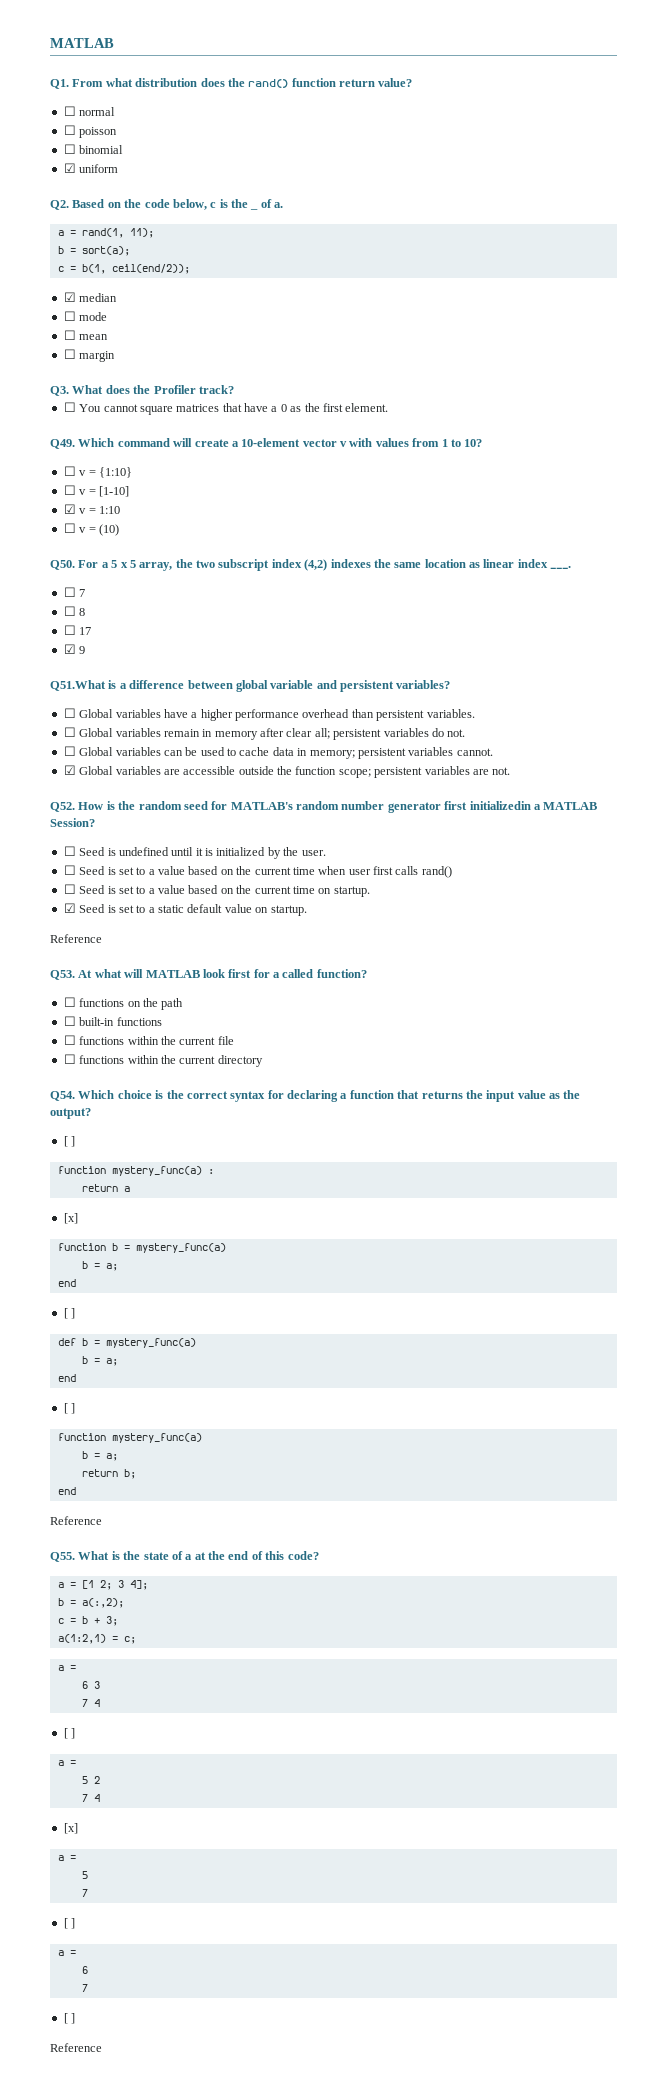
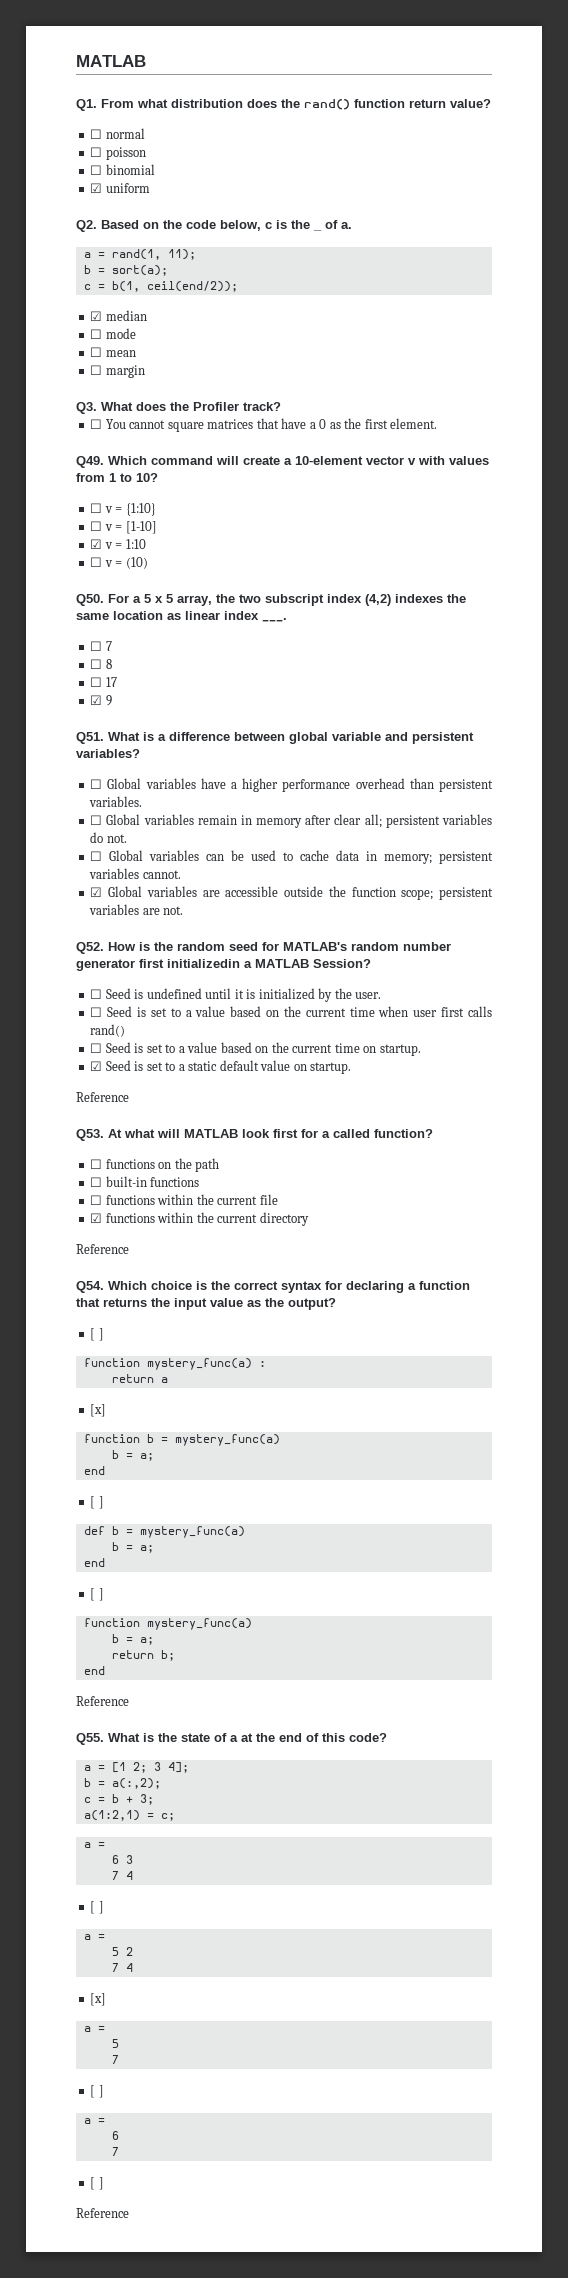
- Q51.What is a difference between global variable and persistent variables?
+ Q51. What is a difference between global variable and persistent variables?
- ☐ functions within the current directory
+ ☑ functions within the current directory
+ Reference

